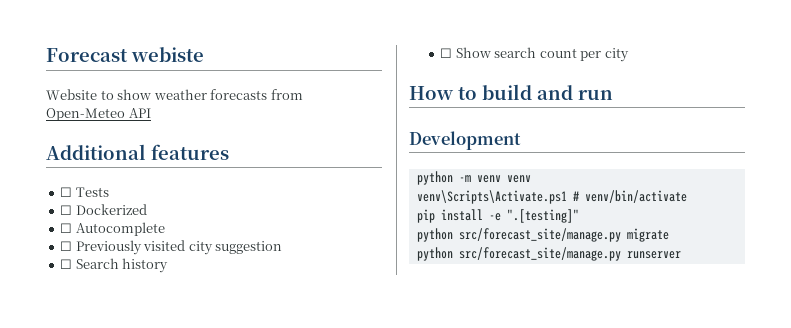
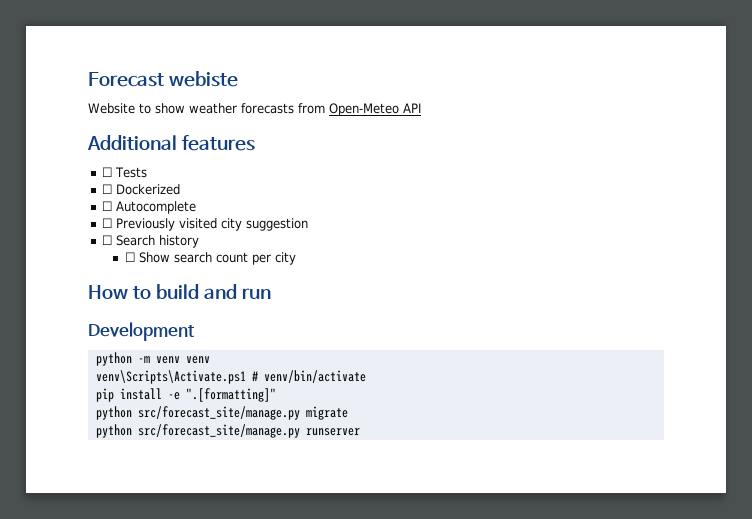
- pip install -e ".[testing]"
+ pip install -e ".[formatting]"

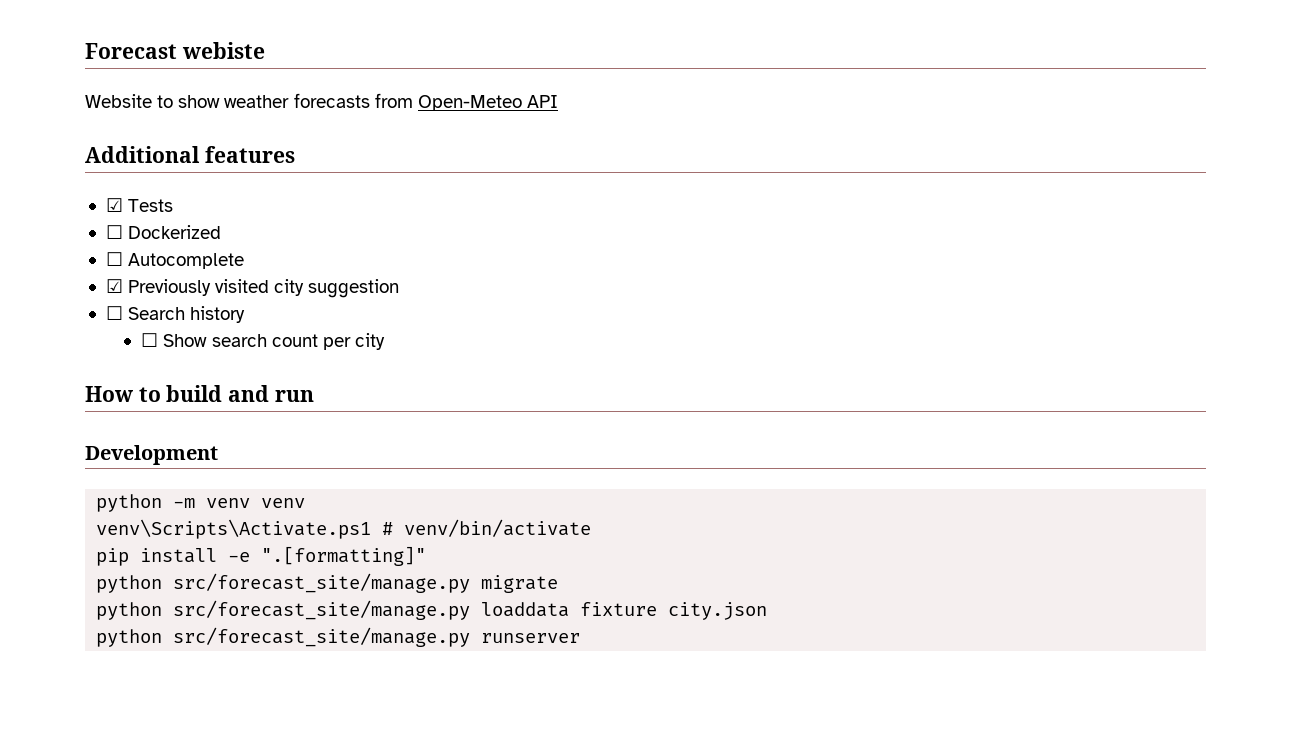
- ☐ Tests
+ ☑ Tests
- ☐ Previously visited city suggestion
+ ☑ Previously visited city suggestion
+ python src/forecast_site/manage.py loaddata fixture city.json

